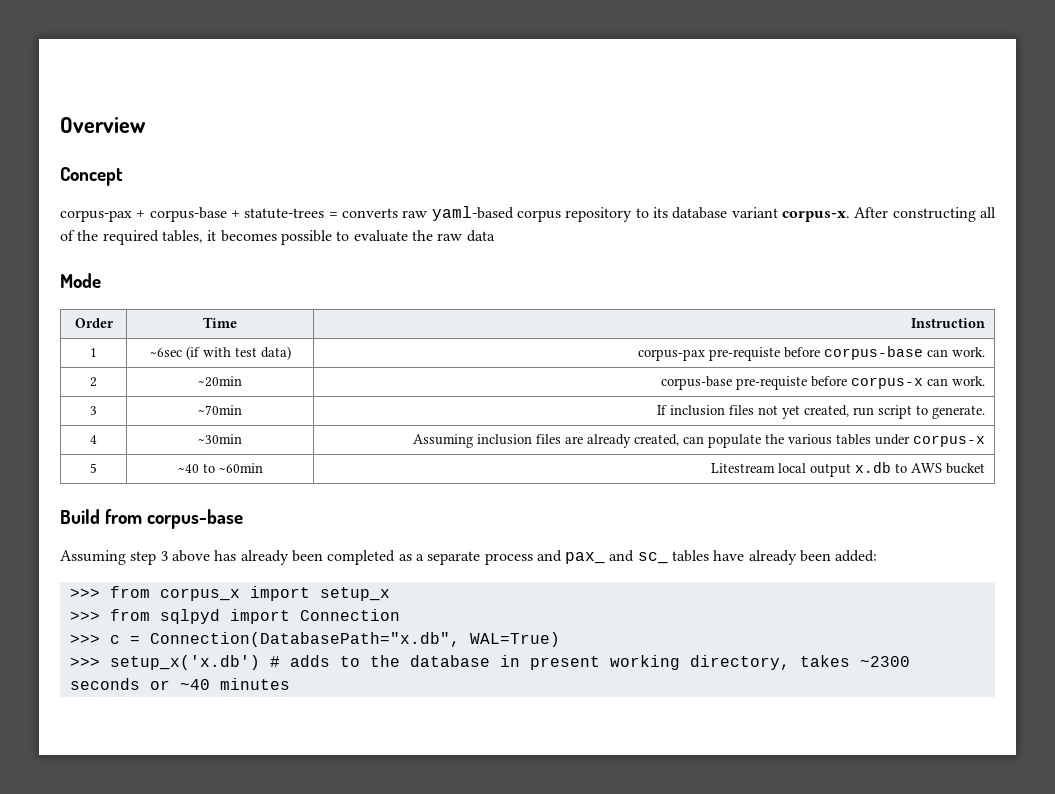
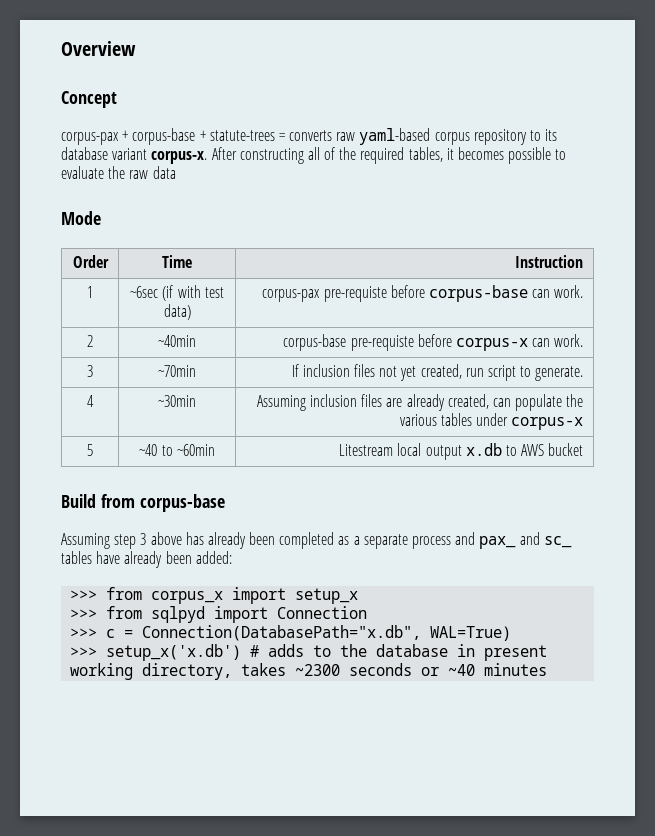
- 2 | ~20min | corpus-base pre-requiste before corpus-x can work.
+ 2 | ~40min | corpus-base pre-requiste before corpus-x can work.

